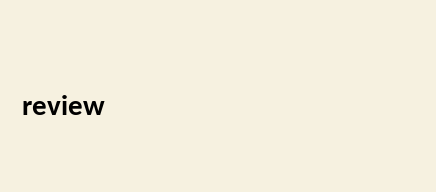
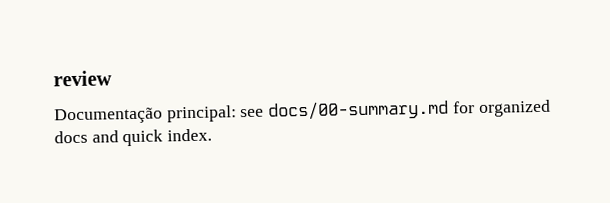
+ Documentação principal: see docs/00-summary.md for organized docs and quick index.

